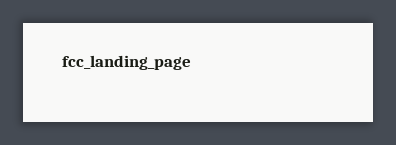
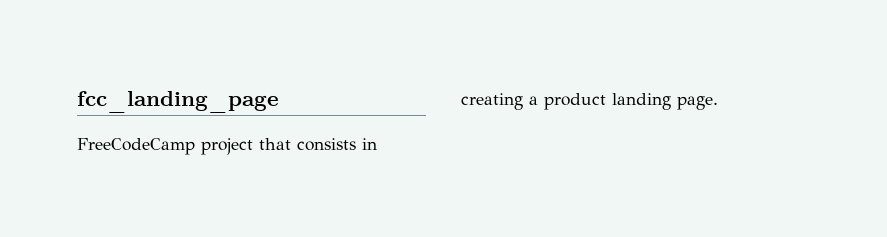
+ FreeCodeCamp project that consists in creating a product landing page.

